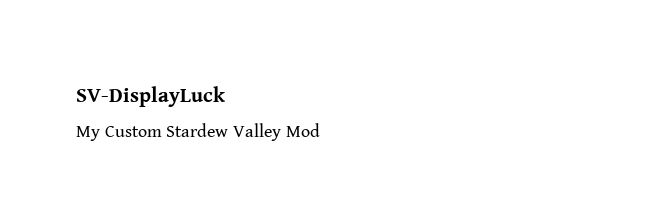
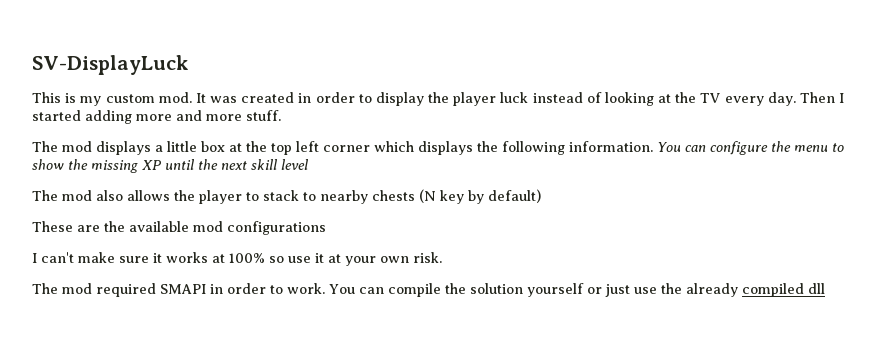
- My Custom Stardew Valley Mod
+ This is my custom mod. It was created in order to display the player luck instead of looking at the TV every day. Then I started adding more and more stuff.
+ The mod displays a little box at the top left corner which displays the following information. You can configure the menu to show the missing XP until the next skill level
+ The mod also allows the player to stack to nearby chests (N key by default)
+ These are the available mod configurations
+ I can't make sure it works at 100% so use it at your own risk.
+ The mod required SMAPI in order to work. You can compile the solution yourself or just use the already compiled dll

